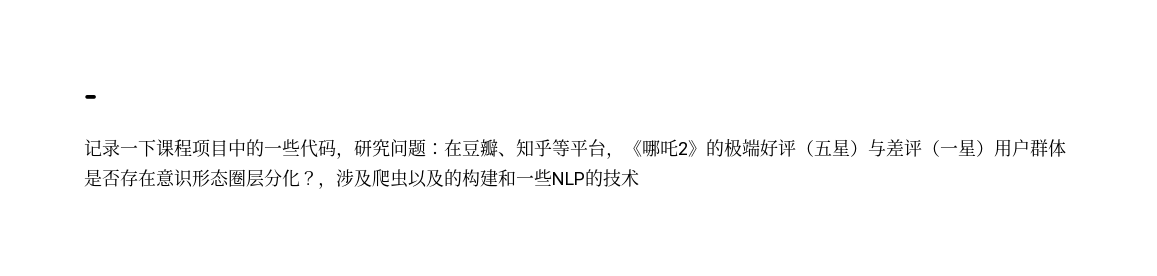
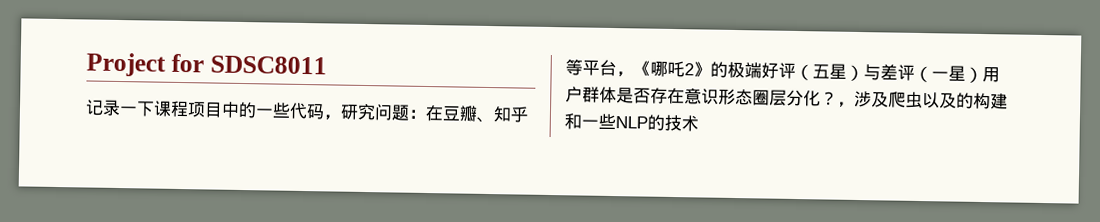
- -
+ Project for SDSC8011

